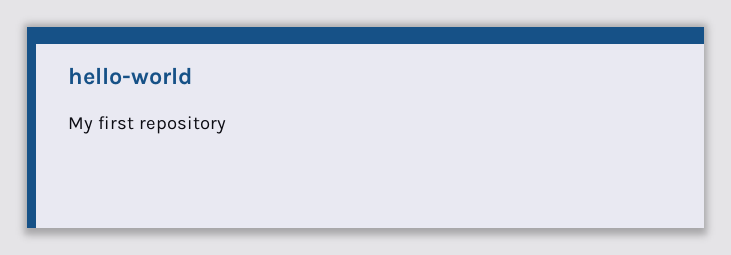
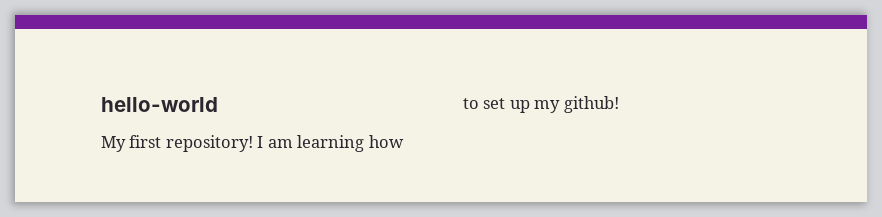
- My first repository
+ My first repository! I am learning how to set up my github!

